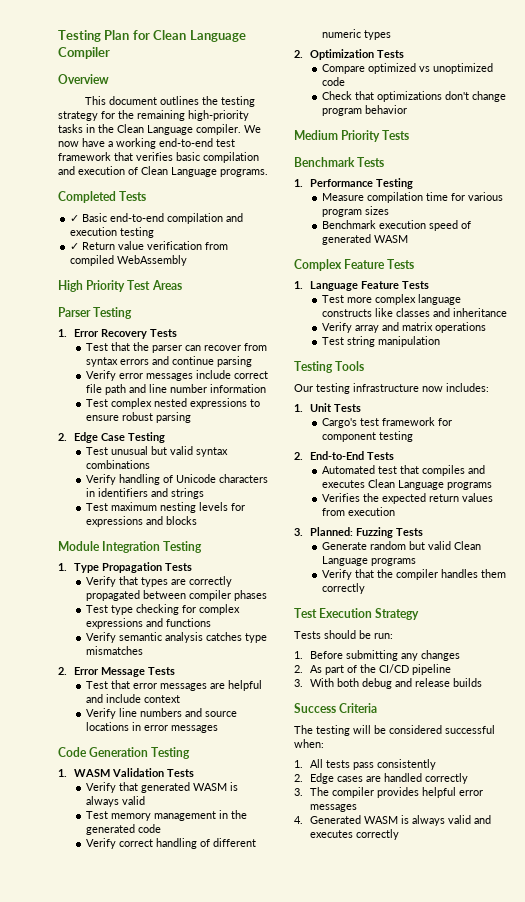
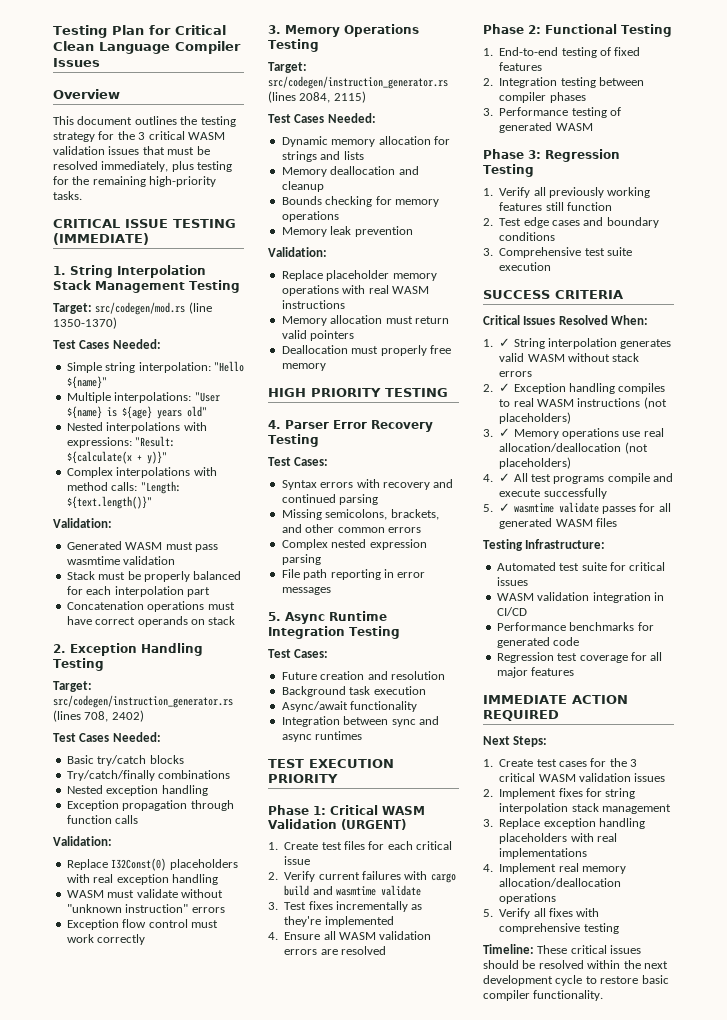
- Testing Plan for Clean Language Compiler
+ Testing Plan for Critical Clean Language Compiler Issues
- This document outlines the testing strategy for the remaining high-priority tasks in the Clean Language compiler. We now have a working end-to-end test framework that verifies basic compilation and execution of Clean Language programs.
- Completed Tests
- ✓ Basic end-to-end compilation and execution testing
- ✓ Return value verification from compiled WebAssembly
- High Priority Test Areas
- Parser Testing
- 1. Error Recovery Tests
- Test that the parser can recover from syntax errors and continue parsing
- Verify error messages include correct file path and line number information
- Test complex nested expressions to ensure robust parsing
- 2. Edge Case Testing
- Test unusual but valid syntax combinations
- Verify handling of Unicode characters in identifiers and strings
- Test maximum nesting levels for expressions and blocks
- Module Integration Testing
- 1. Type Propagation Tests
- Verify that types are correctly propagated between compiler phases
- Test type checking for complex expressions and functions
- Verify semantic analysis catches type mismatches
- 2. Error Message Tests
- Test that error messages are helpful and include context
- Verify line numbers and source locations in error messages
- Code Generation Testing
- 1. WASM Validation Tests
- Verify that generated WASM is always valid
- Test memory management in the generated code
- Verify correct handling of different numeric types
- 2. Optimization Tests
- Compare optimized vs unoptimized code
- Check that optimizations don't change program behavior
- Medium Priority Tests
- Benchmark Tests
- 1. Performance Testing
- Measure compilation time for various program sizes
- Benchmark execution speed of generated WASM
- Complex Feature Tests
- 1. Language Feature Tests
- Test more complex language constructs like classes and inheritance
- Verify array and matrix operations
- Test string manipulation
- Testing Tools
- Our testing infrastructure now includes:
- 1. Unit Tests
- Cargo's test framework for component testing
- 2. End-to-End Tests
- Automated test that compiles and executes Clean Language programs
- Verifies the expected return values from execution
- 3. Planned: Fuzzing Tests
- Generate random but valid Clean Language programs
- Verify that the compiler handles them correctly
- Test Execution Strategy
- Tests should be run:
- 1. Before submitting any changes
- 2. As part of the CI/CD pipeline
- 3. With both debug and release builds
- Success Criteria
- The testing will be considered successful when:
- 1. All tests pass consistently
- 2. Edge cases are handled correctly
- 3. The compiler provides helpful error messages
- 4. Generated WASM is always valid and executes correctly
+ This document outlines the testing strategy for the 3 critical WASM validation issues that must be resolved immediately, plus testing for the remaining high-priority tasks.
+ CRITICAL ISSUE TESTING (IMMEDIATE)
+ 1. String Interpolation Stack Management Testing
+ Target: src/codegen/mod.rs (line 1350-1370)
+ Test Cases Needed:
+ Simple string interpolation: "Hello ${name}"
+ Multiple interpolations: "User ${name} is ${age} years old"
+ Nested interpolations with expressions: "Result: ${calculate(x + y)}"
+ Complex interpolations with method calls: "Length: ${text.length()}"
+ Validation:
+ Generated WASM must pass wasmtime validation
+ Stack must be properly balanced for each interpolation part
+ Concatenation operations must have correct operands on stack
+ 2. Exception Handling Testing
+ Target: src/codegen/instruction_generator.rs (lines 708, 2402)
+ Test Cases Needed:
+ Basic try/catch blocks
+ Try/catch/finally combinations
+ Nested exception handling
+ Exception propagation through function calls
+ Validation:
+ Replace I32Const(0) placeholders with real exception handling
+ WASM must validate without "unknown instruction" errors
+ Exception flow control must work correctly
+ 3. Memory Operations Testing
+ Target: src/codegen/instruction_generator.rs (lines 2084, 2115)
+ Test Cases Needed:
+ Dynamic memory allocation for strings and lists
+ Memory deallocation and cleanup
+ Bounds checking for memory operations
+ Memory leak prevention
+ Validation:
+ Replace placeholder memory operations with real WASM instructions
+ Memory allocation must return valid pointers
+ Deallocation must properly free memory
+ HIGH PRIORITY TESTING
+ 4. Parser Error Recovery Testing
+ Test Cases:
+ Syntax errors with recovery and continued parsing
+ Missing semicolons, brackets, and other common errors
+ Complex nested expression parsing
+ File path reporting in error messages
+ 5. Async Runtime Integration Testing
+ Test Cases:
+ Future creation and resolution
+ Background task execution
+ Async/await functionality
+ Integration between sync and async runtimes
+ TEST EXECUTION PRIORITY
+ Phase 1: Critical WASM Validation (URGENT)
+ 1. Create test files for each critical issue
+ 2. Verify current failures with cargo build and wasmtime validate
+ 3. Test fixes incrementally as they're implemented
+ 4. Ensure all WASM validation errors are resolved
+ Phase 2: Functional Testing
+ 1. End-to-end testing of fixed features
+ 2. Integration testing between compiler phases
+ 3. Performance testing of generated WASM
+ Phase 3: Regression Testing
+ 1. Verify all previously working features still function
+ 2. Test edge cases and boundary conditions
+ 3. Comprehensive test suite execution
+ SUCCESS CRITERIA
+ Critical Issues Resolved When:
+ 1. ✓ String interpolation generates valid WASM without stack errors
+ 2. ✓ Exception handling compiles to real WASM instructions (not placeholders)
+ 3. ✓ Memory operations use real allocation/deallocation (not placeholders)
+ 4. ✓ All test programs compile and execute successfully
+ 5. ✓ wasmtime validate passes for all generated WASM files
+ Testing Infrastructure:
+ Automated test suite for critical issues
+ WASM validation integration in CI/CD
+ Performance benchmarks for generated code
+ Regression test coverage for all major features
+ IMMEDIATE ACTION REQUIRED
+ Next Steps:
+ 1. Create test cases for the 3 critical WASM validation issues
+ 2. Implement fixes for string interpolation stack management
+ 3. Replace exception handling placeholders with real implementations
+ 4. Implement real memory allocation/deallocation operations
+ 5. Verify all fixes with comprehensive testing
+ Timeline: These critical issues should be resolved within the next development cycle to restore basic compiler functionality.

